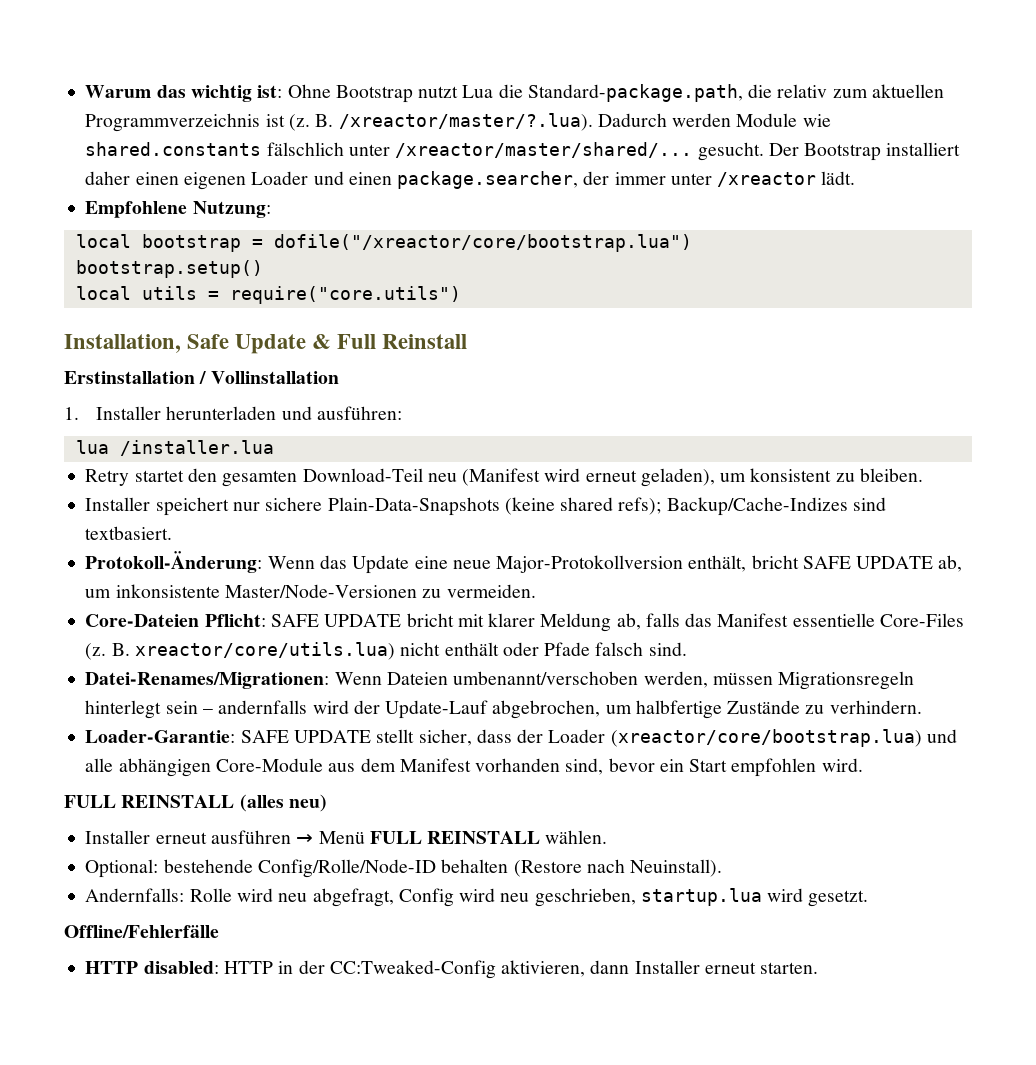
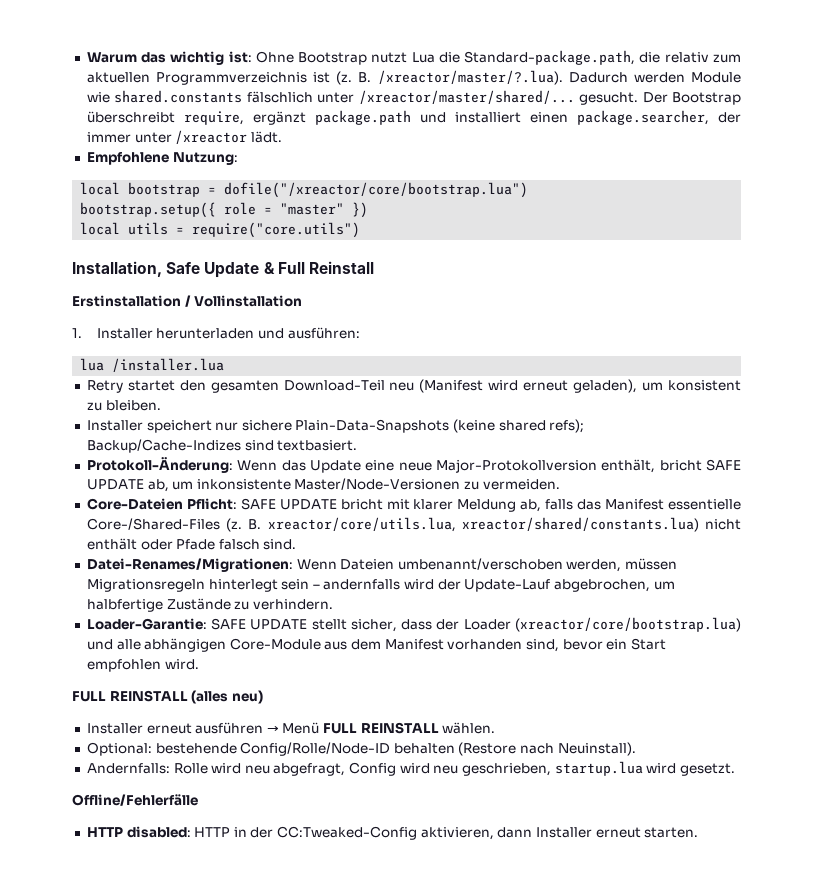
- Der Bootstrap installiert daher einen eigenen Loader und einen package.searcher, der immer unter /xreactor lädt.
+ Der Bootstrap überschreibt require, ergänzt package.path und installiert einen package.searcher, der immer unter /xreactor lädt.
- bootstrap.setup()
+ bootstrap.setup({ role = "master" })
- Core-Dateien Pflicht: SAFE UPDATE bricht mit klarer Meldung ab, falls das Manifest essentielle Core-Files (z. B. xreactor/core/utils.lua) nicht enthält oder Pfade falsch sind.
+ Core-Dateien Pflicht: SAFE UPDATE bricht mit klarer Meldung ab, falls das Manifest essentielle Core-/Shared-Files (z. B. xreactor/core/utils.lua, xreactor/shared/constants.lua) nicht enthält oder Pfade falsch sind.

